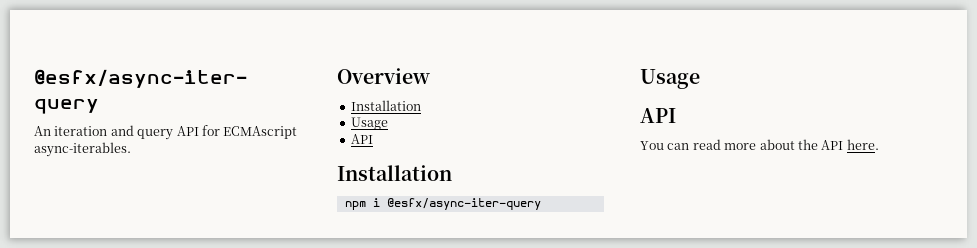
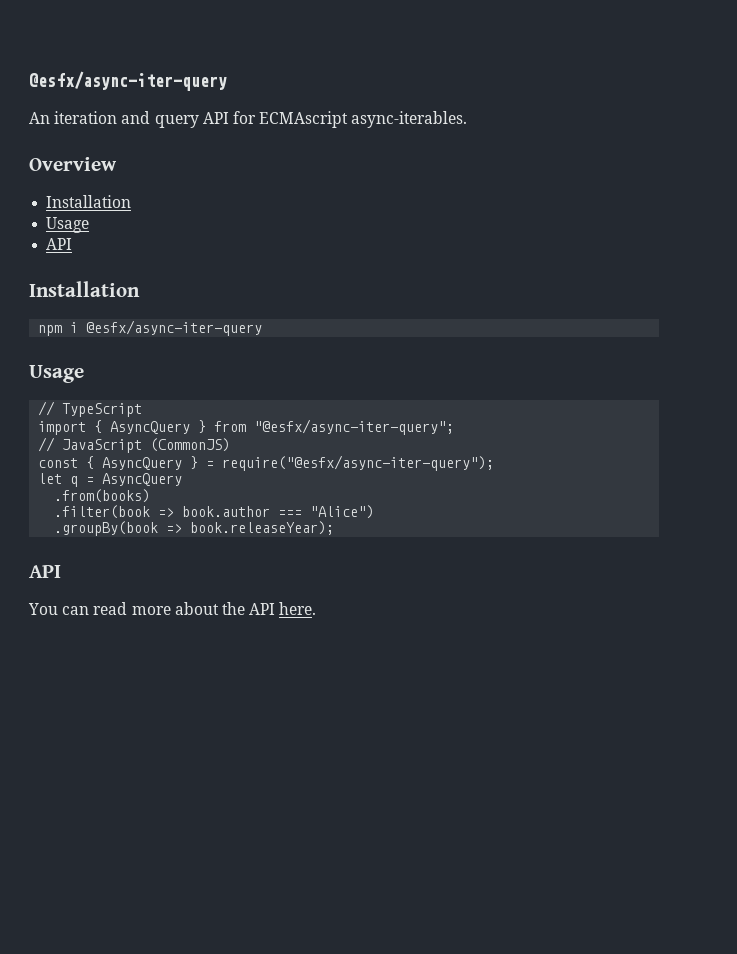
+ // TypeScript
+ import { AsyncQuery } from "@esfx/async-iter-query";
+ // JavaScript (CommonJS)
+ const { AsyncQuery } = require("@esfx/async-iter-query");
+ let q = AsyncQuery
+ .from(books)
+ .filter(book => book.author === "Alice")
+ .groupBy(book => book.releaseYear);

